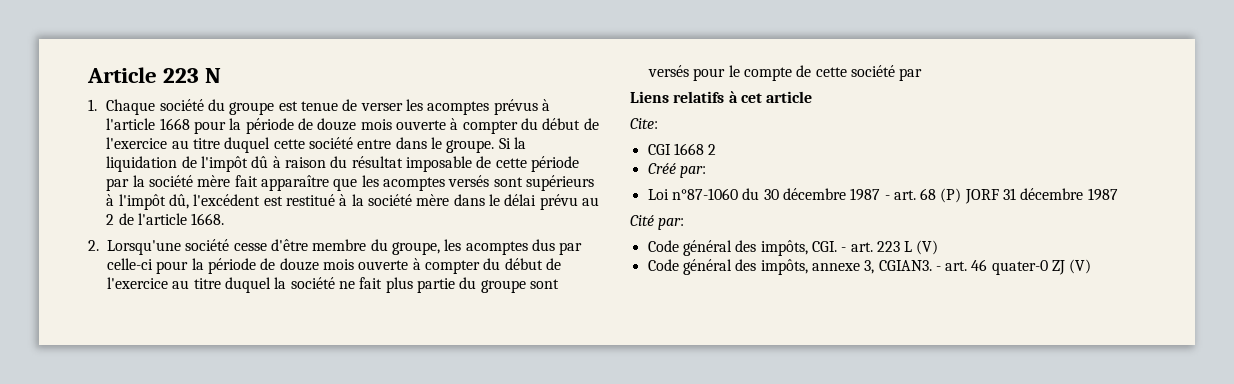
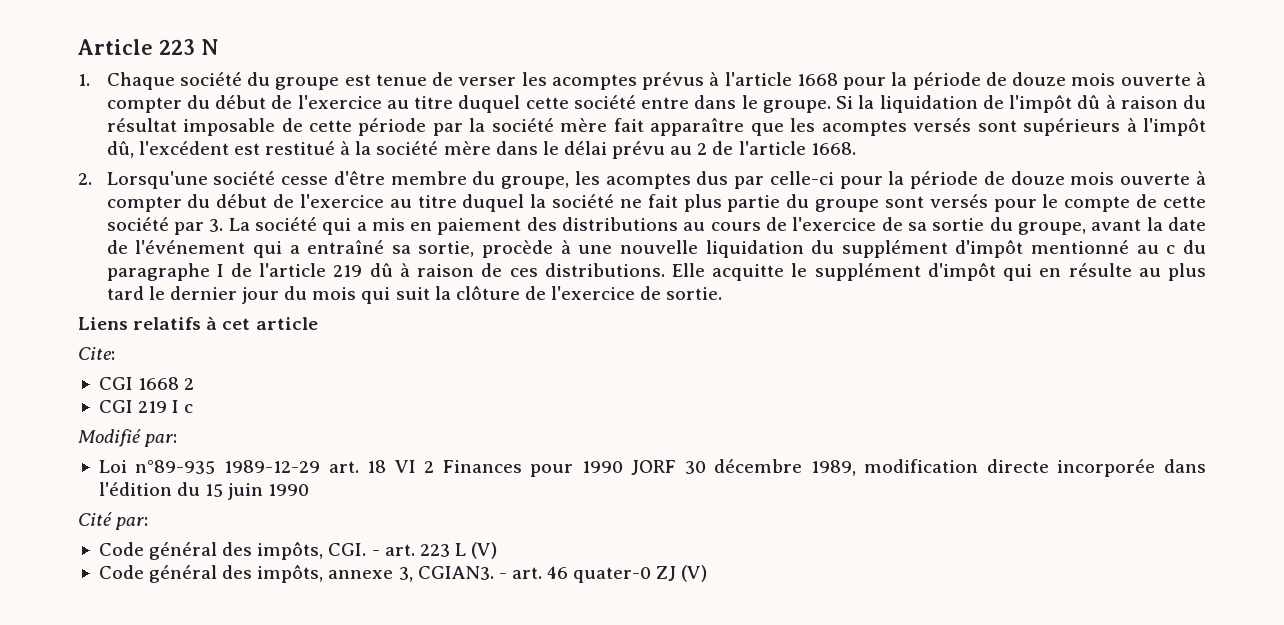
- 2. Lorsqu'une société cesse d'être membre du groupe, les acomptes dus par celle-ci pour la période de douze mois ouverte à compter du début de l'exercice au titre duquel la société ne fait plus partie du groupe sont versés pour le compte de cette société par
+ 2. Lorsqu'une société cesse d'être membre du groupe, les acomptes dus par celle-ci pour la période de douze mois ouverte à compter du début de l'exercice au titre duquel la société ne fait plus partie du groupe sont versés pour le compte de cette société par 3. La société qui a mis en paiement des distributions au cours de l'exercice de sa sortie du groupe, avant la date de l'événement qui a entraîné sa sortie, procède à une nouvelle liquidation du supplément d'impôt mentionné au c du paragraphe I de l'article 219 dû à raison de ces distributions. Elle acquitte le supplément d'impôt qui en résulte au plus tard le dernier jour du mois qui suit la clôture de l'exercice de sortie.
- Créé par:
- Loi n°87-1060 du 30 décembre 1987 - art. 68 (P) JORF 31 décembre 1987
+ CGI 219 I c
+ Modifié par:
+ Loi n°89-935 1989-12-29 art. 18 VI 2 Finances pour 1990 JORF 30 décembre 1989, modification directe incorporée dans l'édition du 15 juin 1990

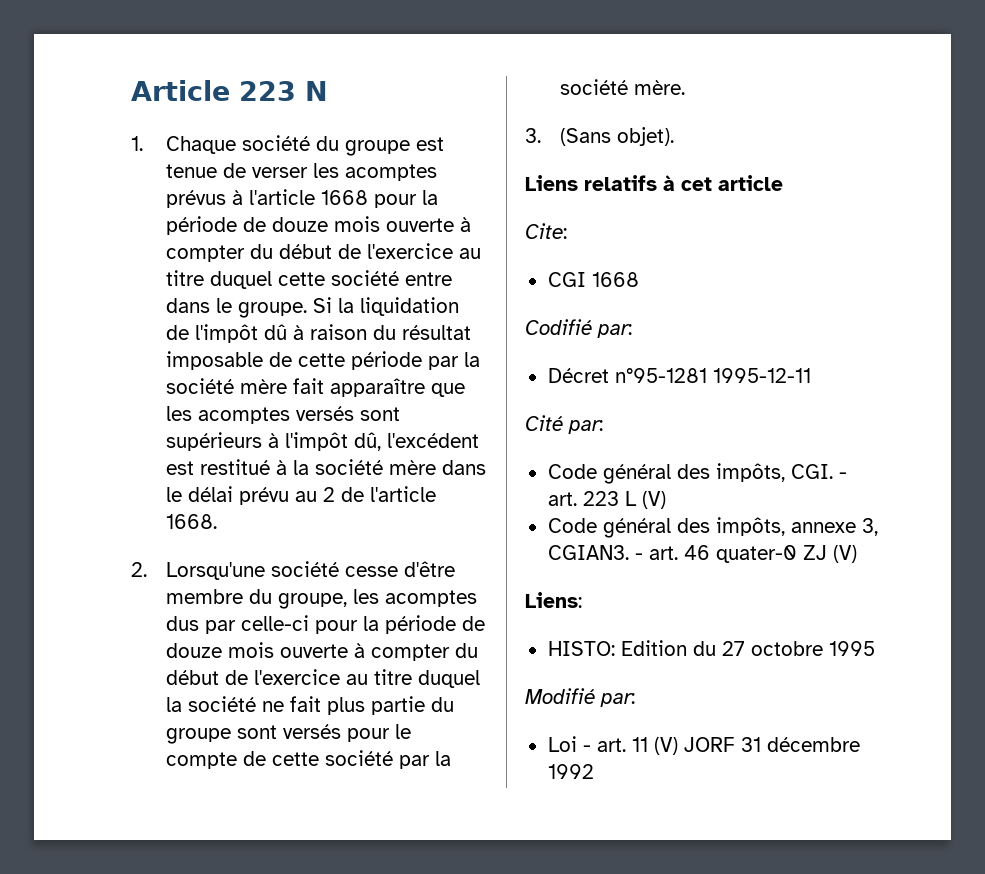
- 2. Lorsqu'une société cesse d'être membre du groupe, les acomptes dus par celle-ci pour la période de douze mois ouverte à compter du début de l'exercice au titre duquel la société ne fait plus partie du groupe sont versés pour le compte de cette société par 3. La société qui a mis en paiement des distributions au cours de l'exercice de sa sortie du groupe, avant la date de l'événement qui a entraîné sa sortie, procède à une nouvelle liquidation du supplément d'impôt mentionné au c du paragraphe I de l'article 219 dû à raison de ces distributions. Elle acquitte le supplément d'impôt qui en résulte au plus tard le dernier jour du mois qui suit la clôture de l'exercice de sortie.
+ 2. Lorsqu'une société cesse d'être membre du groupe, les acomptes dus par celle-ci pour la période de douze mois ouverte à compter du début de l'exercice au titre duquel la société ne fait plus partie du groupe sont versés pour le compte de cette société par la société mère.
+ 3. (Sans objet).
- CGI 1668 2
- CGI 219 I c
- Modifié par:
- Loi n°89-935 1989-12-29 art. 18 VI 2 Finances pour 1990 JORF 30 décembre 1989, modification directe incorporée dans l'édition du 15 juin 1990
+ CGI 1668
+ Codifié par:
+ Décret n°95-1281 1995-12-11
+ Liens:
+ HISTO: Edition du 27 octobre 1995
+ Modifié par:
+ Loi - art. 11 (V) JORF 31 décembre 1992

